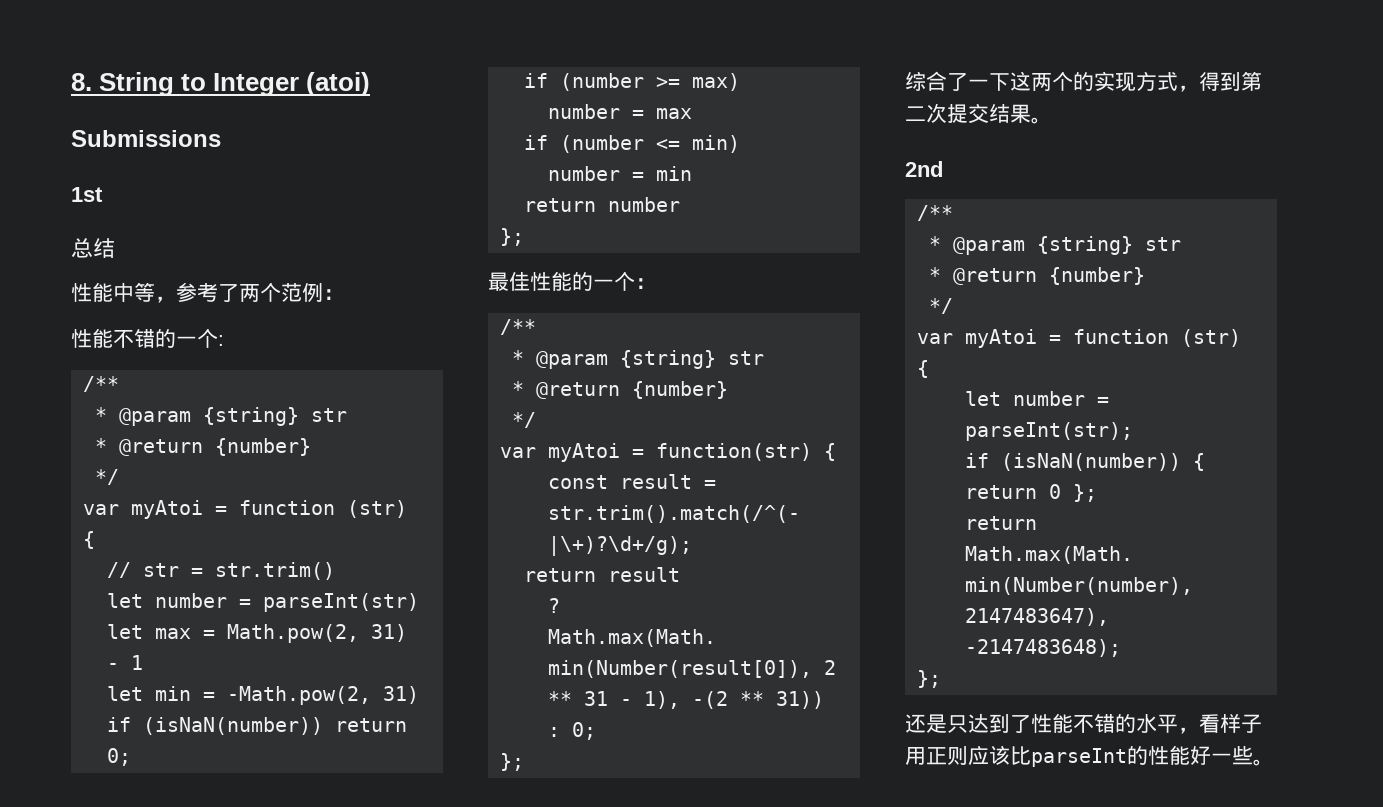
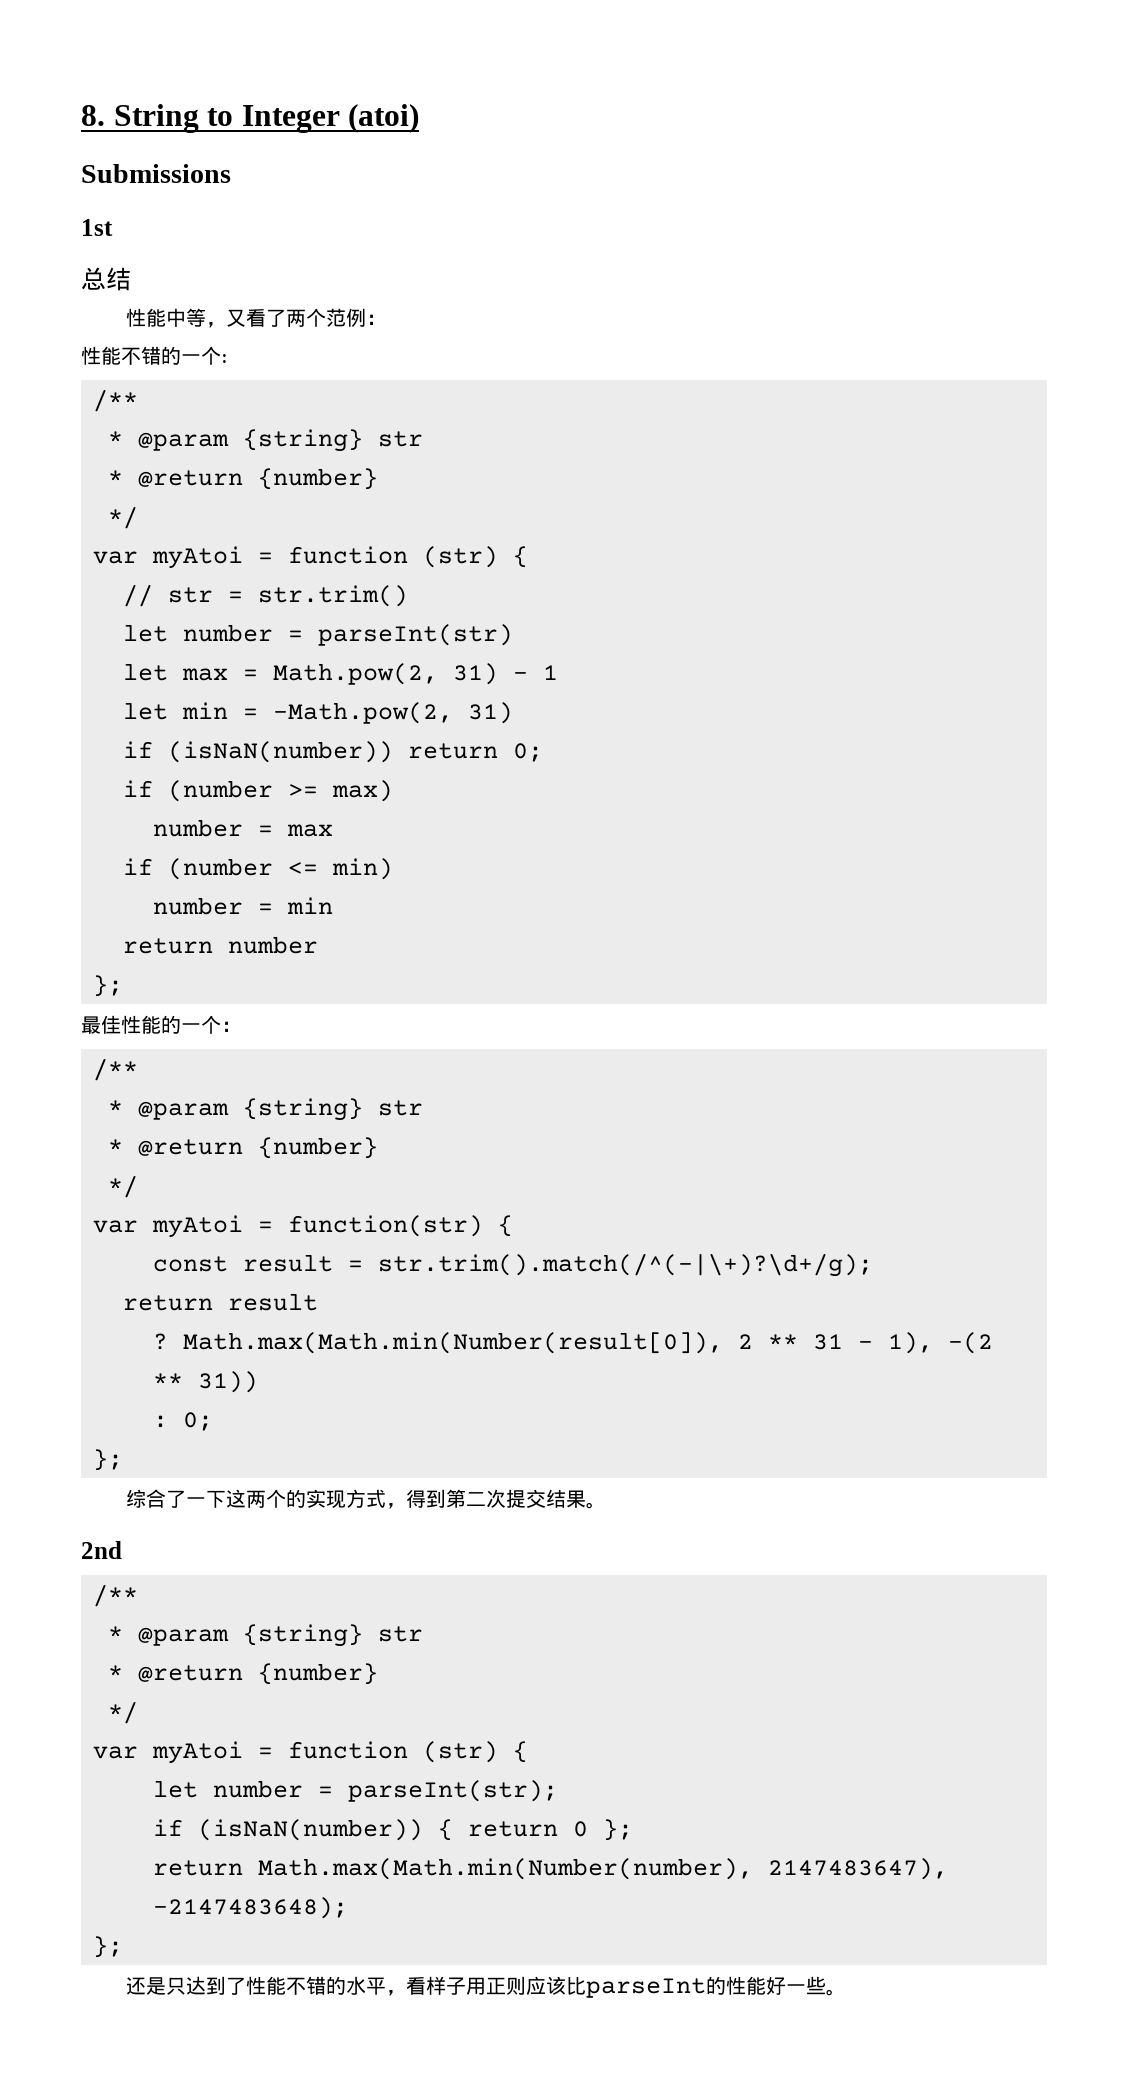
- 性能中等，参考了两个范例：
+ 性能中等，又看了两个范例：

